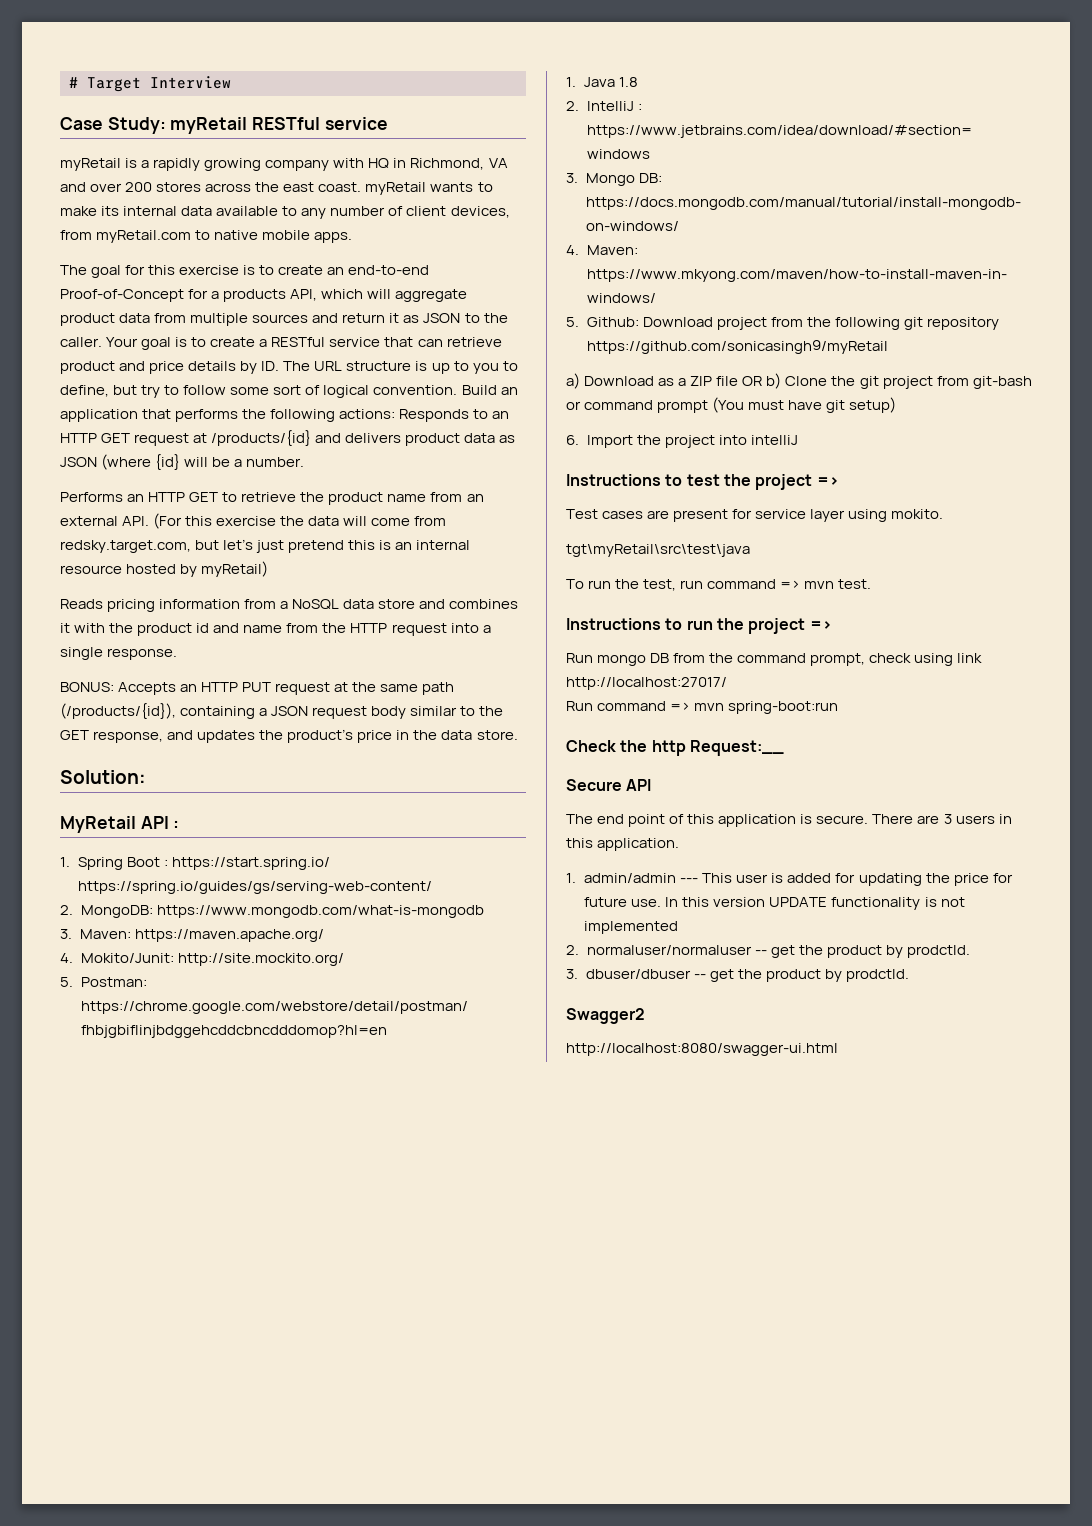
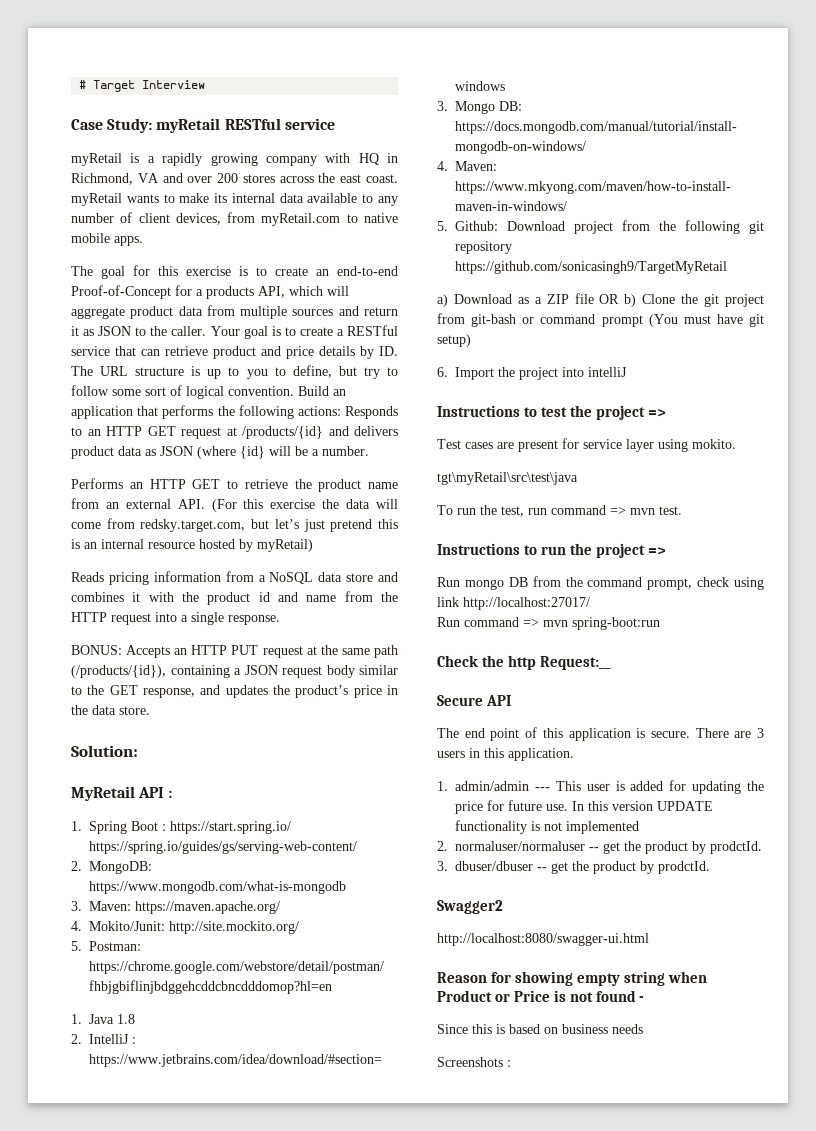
- 5. Github: Download project from the following git repository https://github.com/sonicasingh9/myRetail
+ 5. Github: Download project from the following git repository https://github.com/sonicasingh9/TargetMyRetail
+ Reason for showing empty string when Product or Price is not found -
+ Since this is based on business needs
+ Screenshots :

